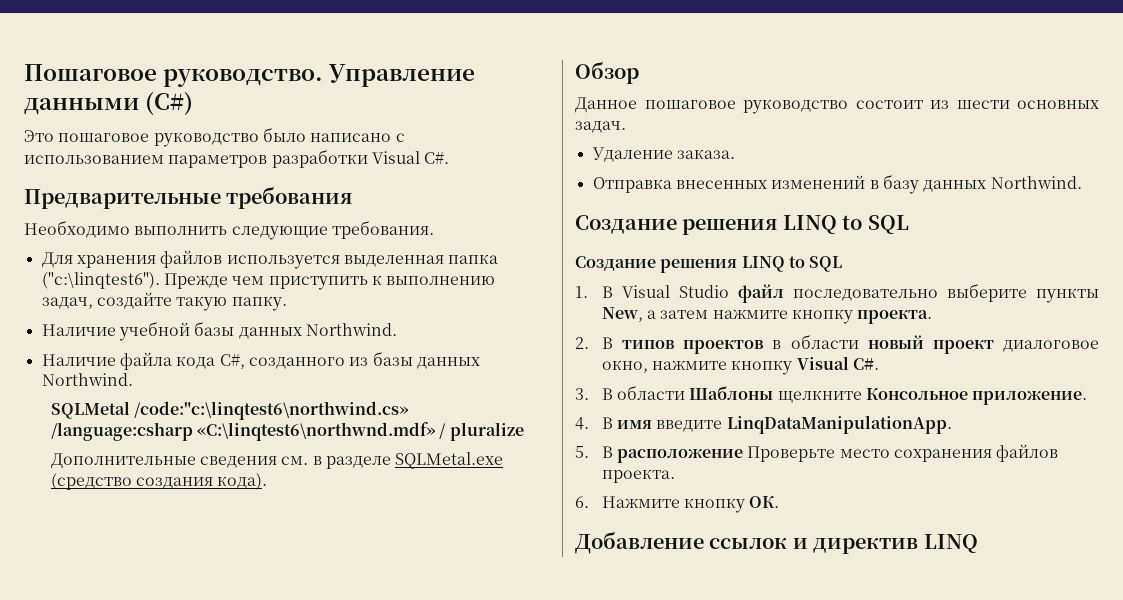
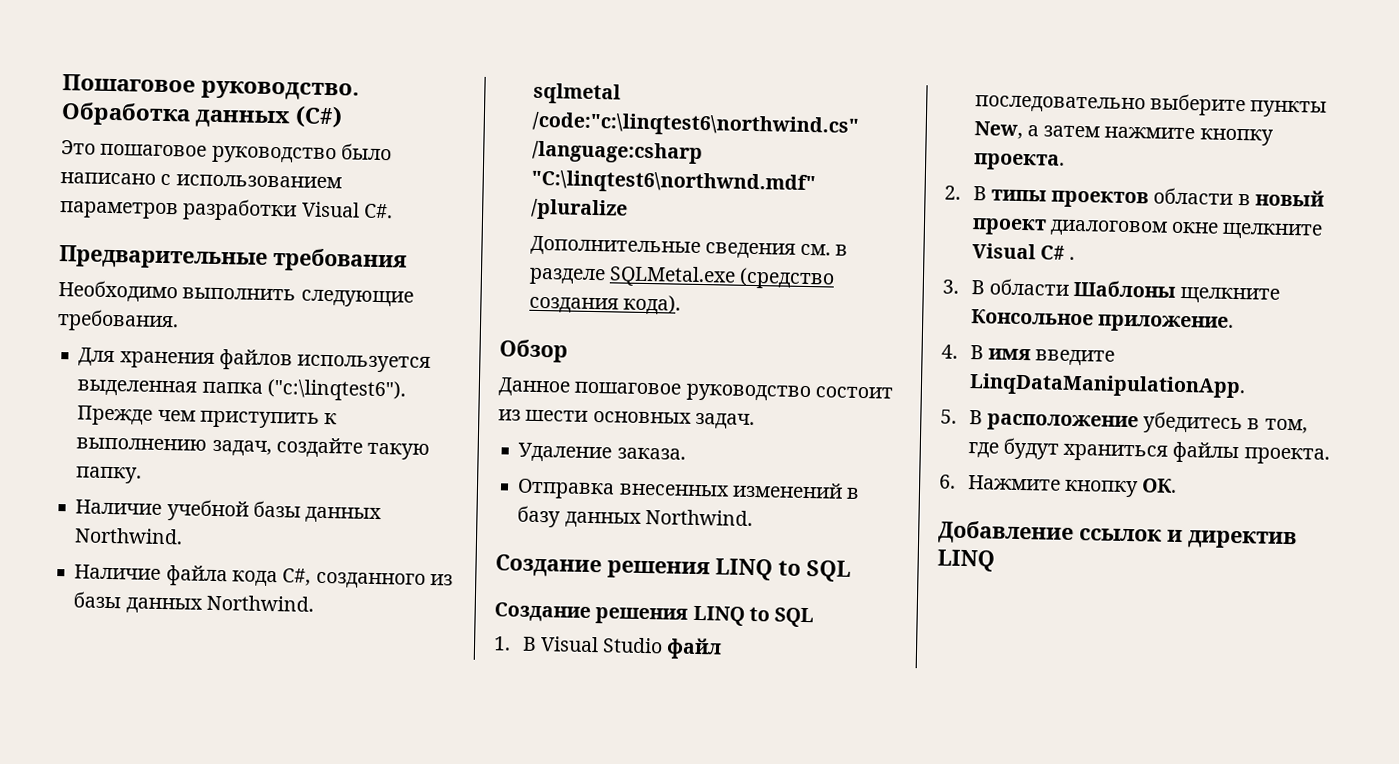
- Управление данными (C#)
+ Обработка данных (C#)
- SQLMetal /code:"c:\linqtest6\northwind.cs» /language:csharp «C:\linqtest6\northwnd.mdf» / pluralize
+ sqlmetal /code:"c:\linqtest6\northwind.cs" /language:csharp "C:\linqtest6\northwnd.mdf" /pluralize
- 2. В типов проектов в области новый проект диалоговое окно, нажмите кнопку Visual C#.
+ 2. В типы проектов области в новый проект диалоговом окне щелкните Visual C# .
- 5. В расположение Проверьте место сохранения файлов проекта.
+ 5. В расположение убедитесь в том, где будут храниться файлы проекта.

